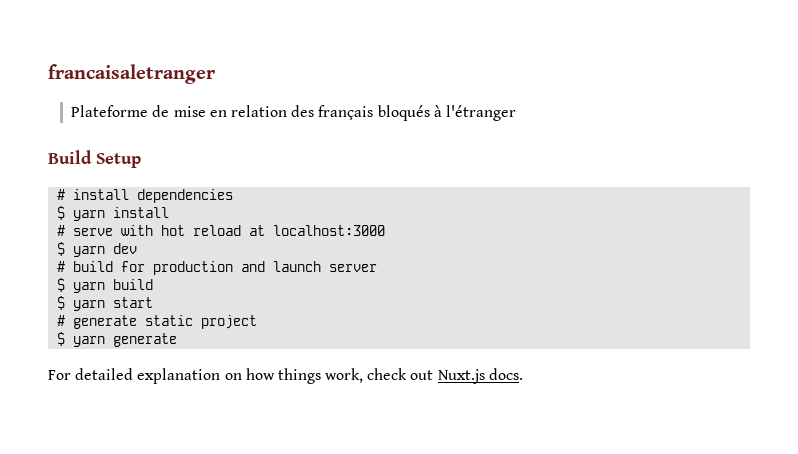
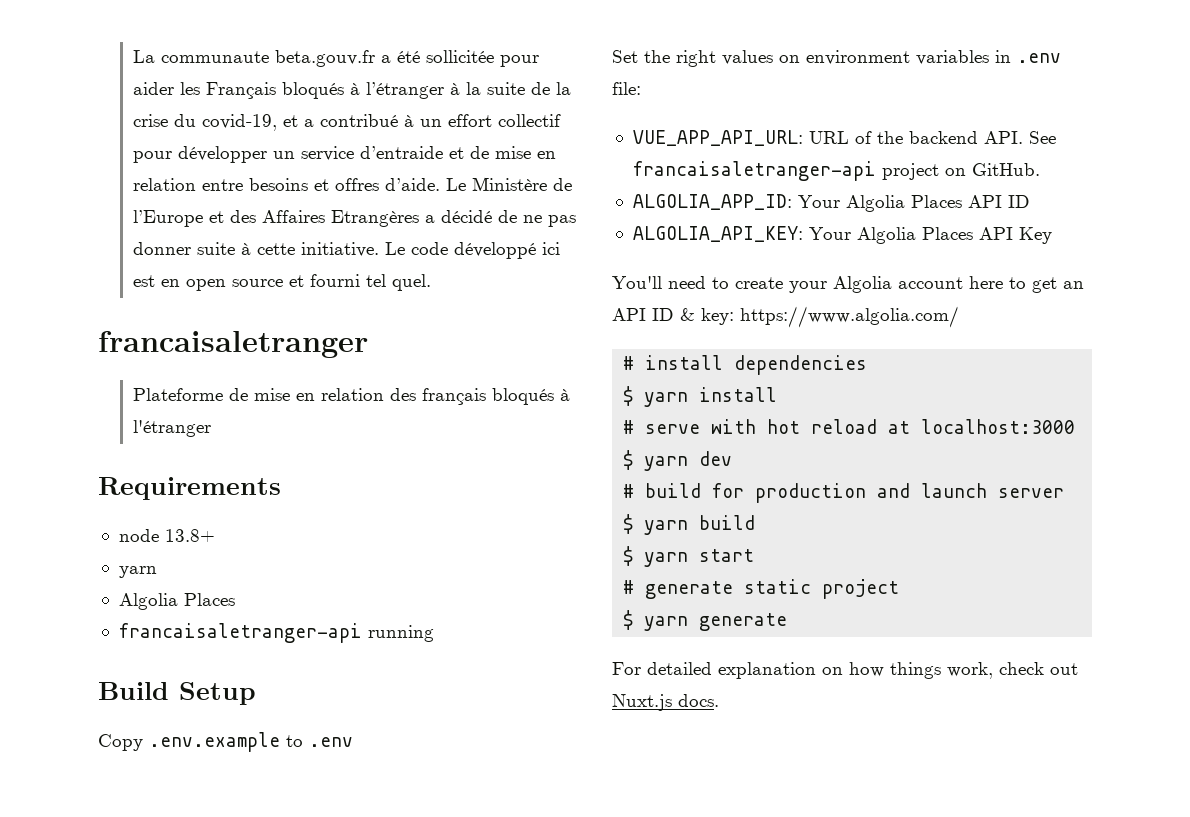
+ La communaute beta.gouv.fr a été sollicitée pour aider les Français bloqués à l’étranger à la suite de la crise du covid-19, et a contribué à un effort collectif pour développer un service d’entraide et de mise en relation entre besoins et offres d’aide. Le Ministère de l’Europe et des Affaires Etrangères a décidé de ne pas donner suite à cette initiative. Le code développé ici est en open source et fourni tel quel.
+ Requirements
+ node 13.8+
+ yarn
+ Algolia Places
+ francaisaletranger-api running
  Build Setup
+ Copy .env.example to .env
+ Set the right values on environment variables in .env file:
+ VUE_APP_API_URL: URL of the backend API. See francaisaletranger-api project on GitHub.
+ ALGOLIA_APP_ID: Your Algolia Places API ID
+ ALGOLIA_API_KEY: Your Algolia Places API Key
+ You'll need to create your Algolia account here to get an API ID & key: https://www.algolia.com/

